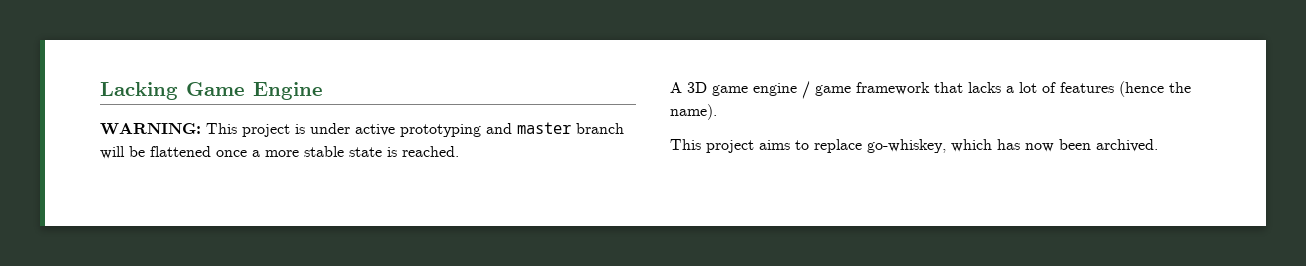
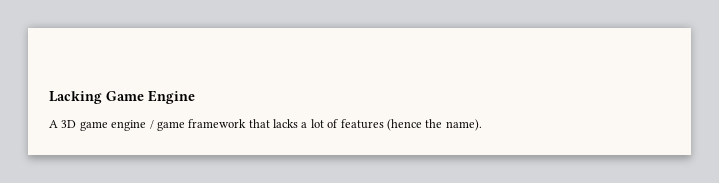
- WARNING: This project is under active prototyping and master branch will be flattened once a more stable state is reached.
- This project aims to replace go-whiskey, which has now been archived.

